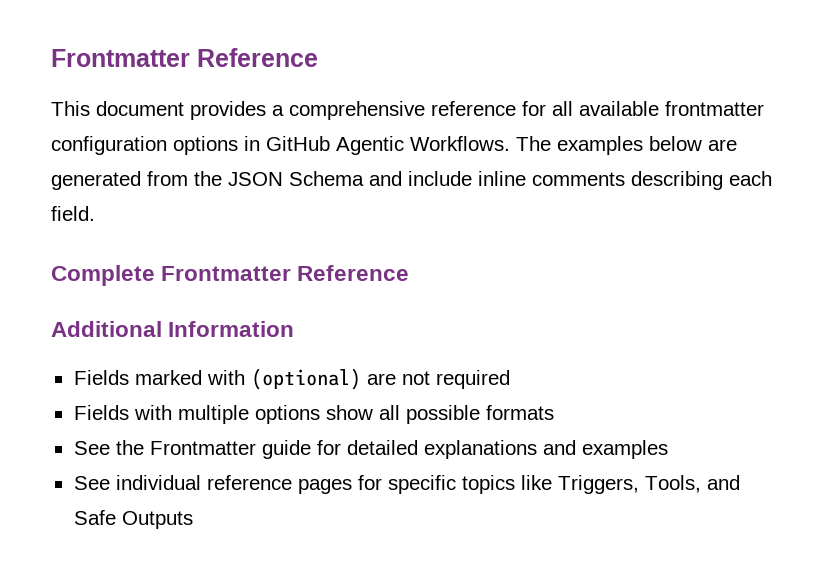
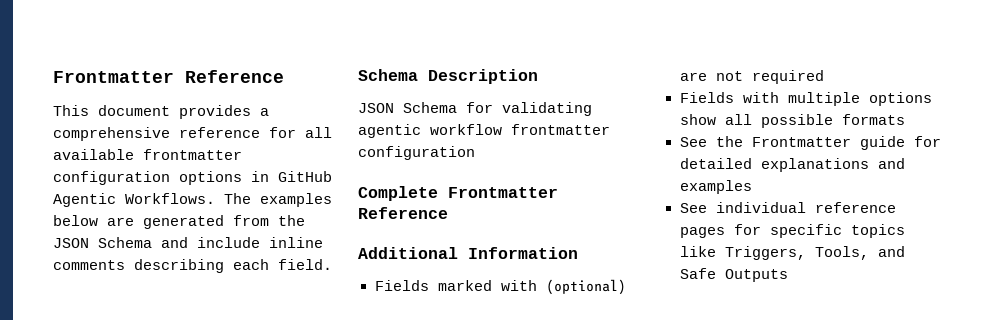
+ Schema Description
+ JSON Schema for validating agentic workflow frontmatter configuration

